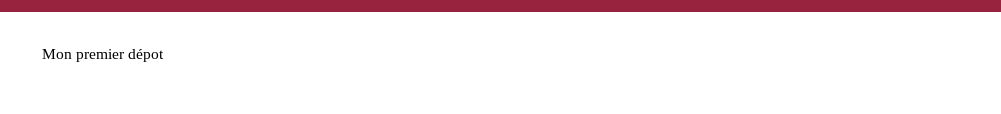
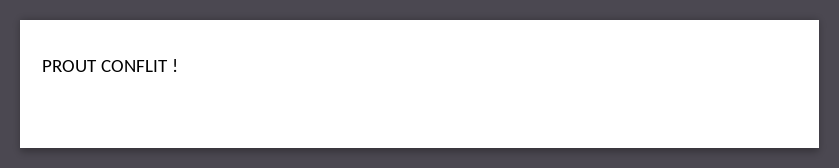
- Mon premier dépot
+ PROUT CONFLIT !

